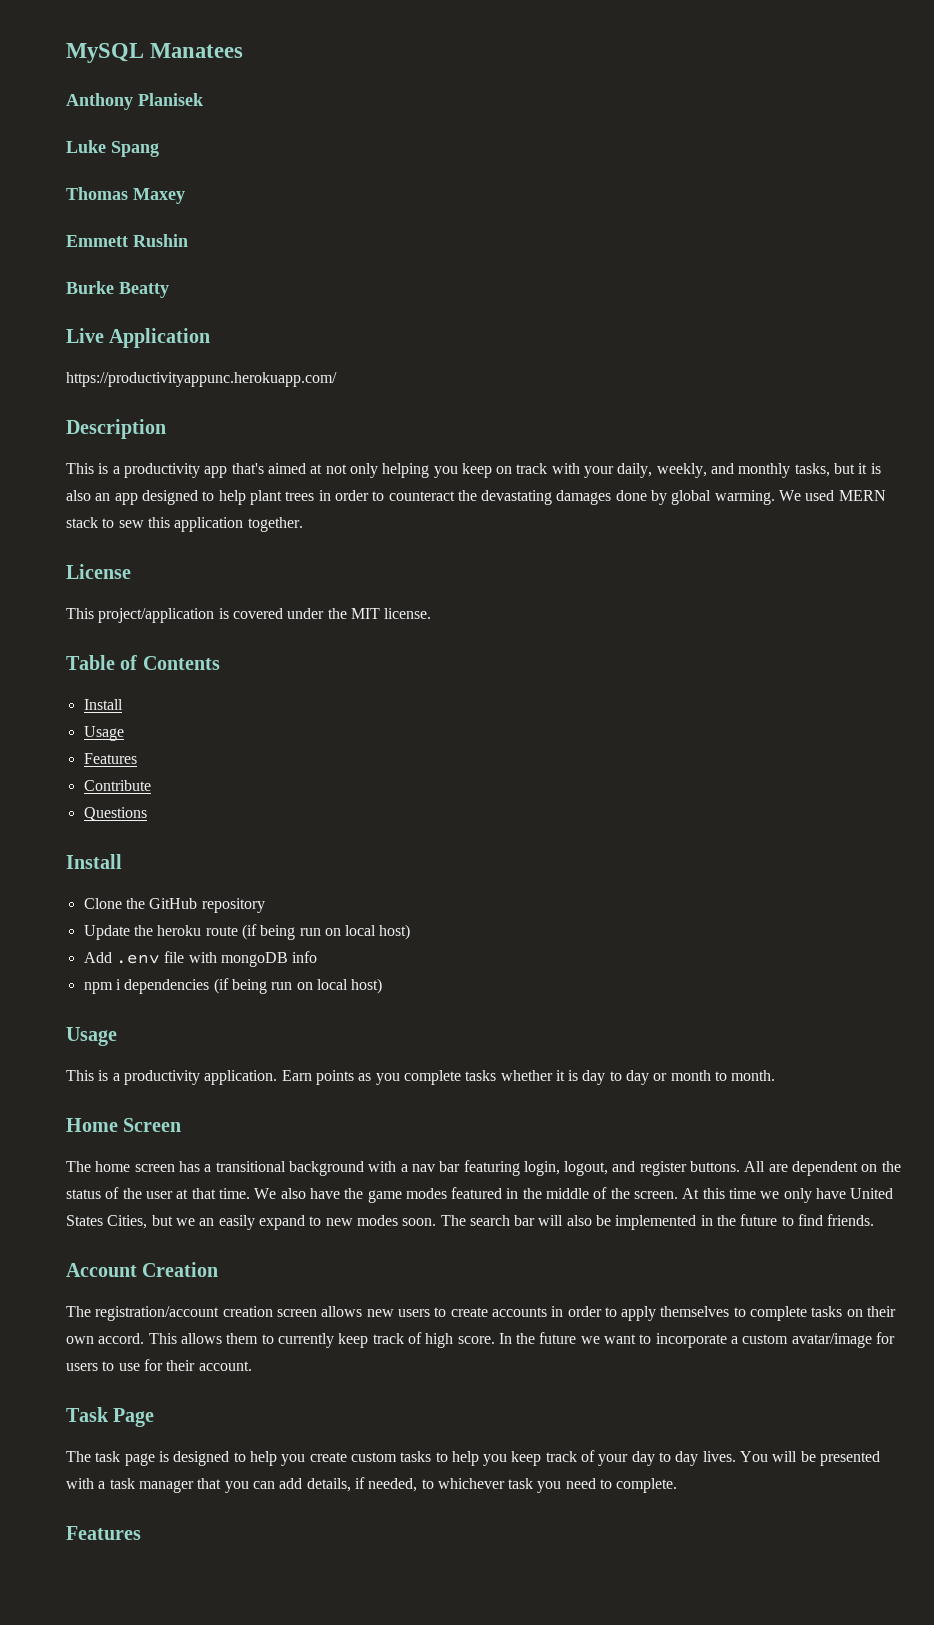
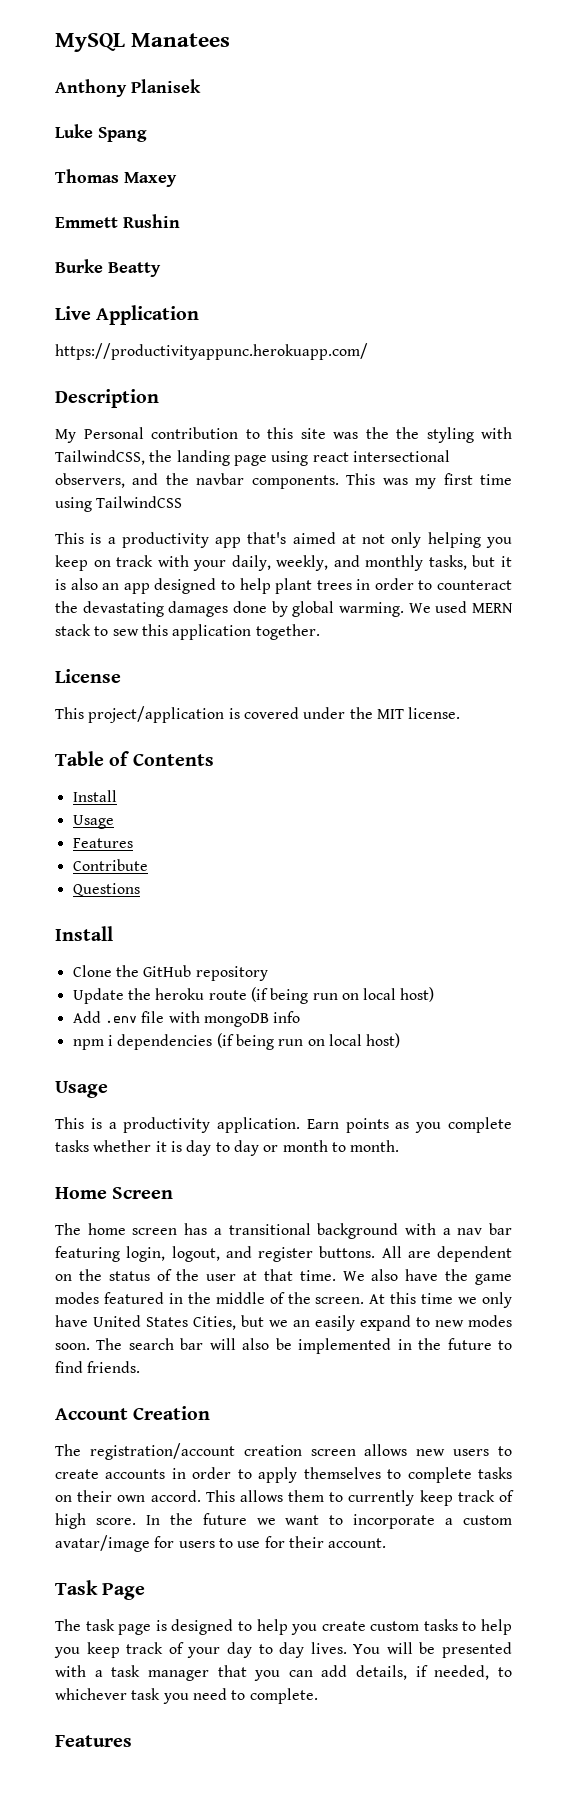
+ My Personal contribution to this site was the the styling with TailwindCSS, the landing page using react intersectional observers, and the navbar components. This was my first time using TailwindCSS

